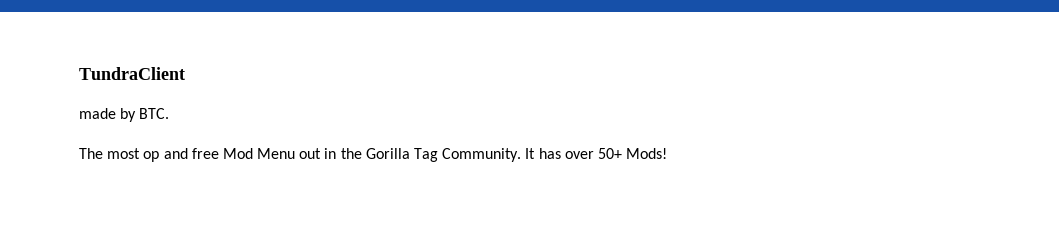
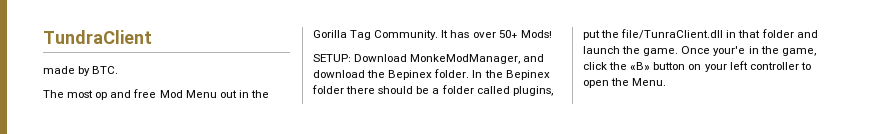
+ SETUP: Download MonkeModManager, and download the Bepinex folder. In the Bepinex folder there should be a folder called plugins, put the file/TunraClient.dll in that folder and launch the game. Once your'e in the game, click the «B» button on your left controller to open the Menu.

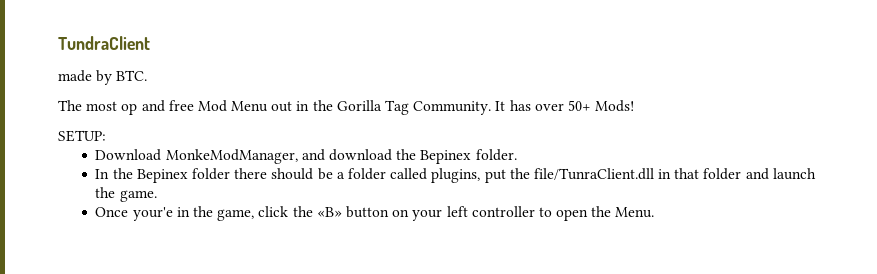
- SETUP: Download MonkeModManager, and download the Bepinex folder. In the Bepinex folder there should be a folder called plugins, put the file/TunraClient.dll in that folder and launch the game. Once your'e in the game, click the «B» button on your left controller to open the Menu.
+ SETUP:
+ Download MonkeModManager, and download the Bepinex folder.
+ In the Bepinex folder there should be a folder called plugins, put the file/TunraClient.dll in that folder and launch the game.
+ Once your'e in the game, click the «B» button on your left controller to open the Menu.

